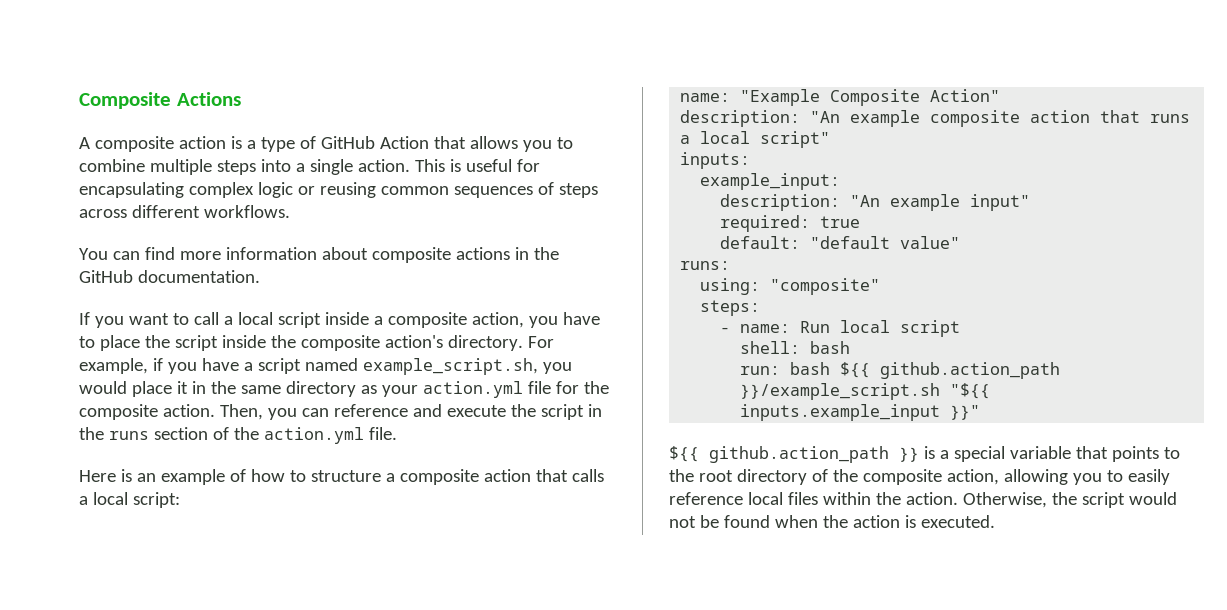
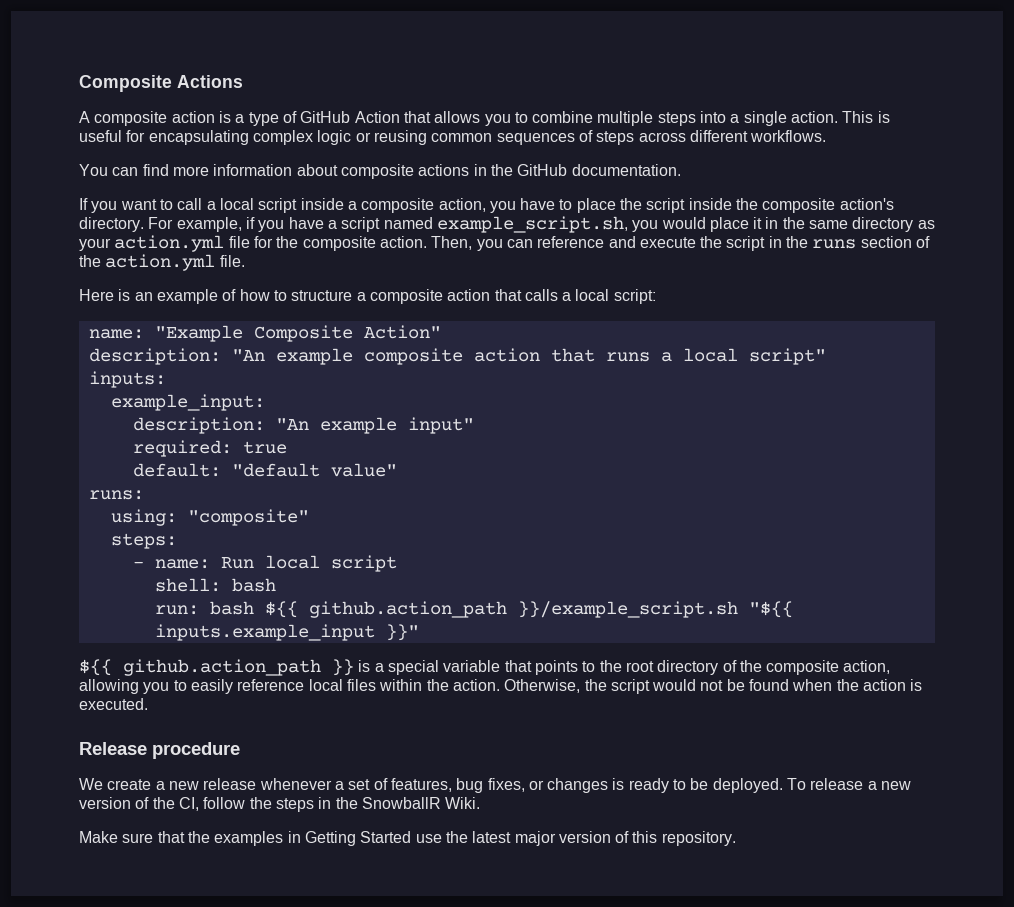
+ Release procedure
+ We create a new release whenever a set of features, bug fixes, or changes is ready to be deployed. To release a new version of the CI, follow the steps in the SnowballR Wiki.
+ Make sure that the examples in Getting Started use the latest major version of this repository.

